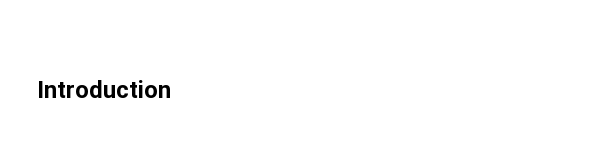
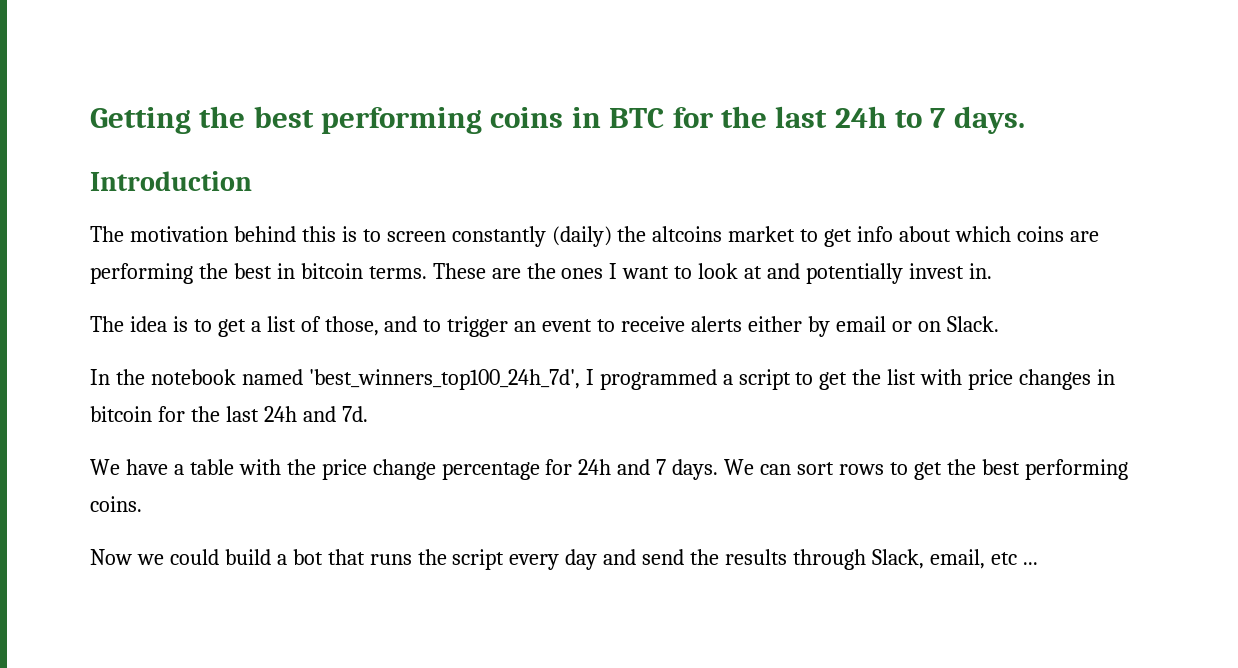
+ Getting the best performing coins in BTC for the last 24h to 7 days.
  Introduction
+ The motivation behind this is to screen constantly (daily) the altcoins market to get info about which coins are performing the best in bitcoin terms. These are the ones I want to look at and potentially invest in.
+ The idea is to get a list of those, and to trigger an event to receive alerts either by email or on Slack.
+ In the notebook named 'best_winners_top100_24h_7d', I programmed a script to get the list with price changes in bitcoin for the last 24h and 7d.
+ We have a table with the price change percentage for 24h and 7 days. We can sort rows to get the best performing coins.
+ Now we could build a bot that runs the script every day and send the results through Slack, email, etc ...

